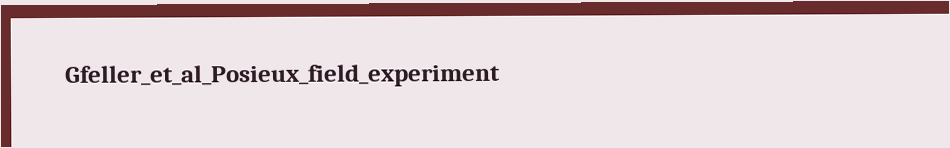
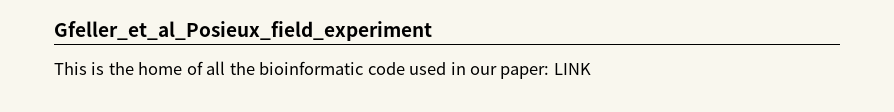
+ This is the home of all the bioinformatic code used in our paper: LINK

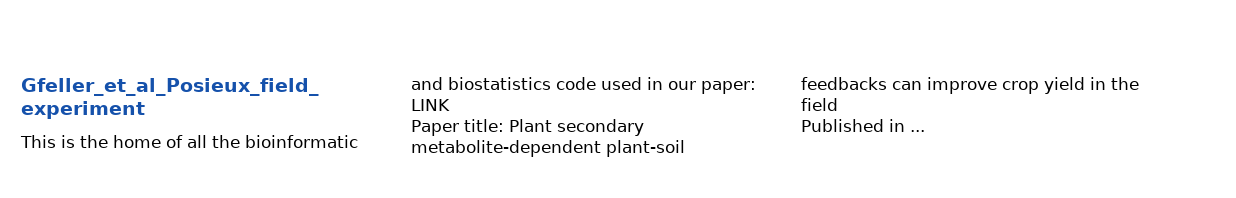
- This is the home of all the bioinformatic code used in our paper: LINK
+ This is the home of all the bioinformatic and biostatistics code used in our paper: LINK
+ Paper title: Plant secondary metabolite-dependent plant-soil feedbacks can improve crop yield in the field
+ Published in ...

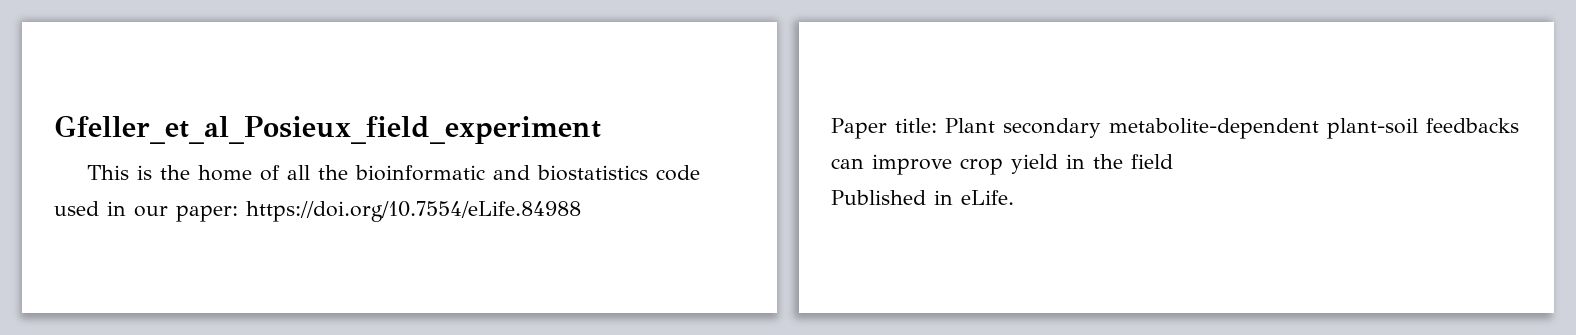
- This is the home of all the bioinformatic and biostatistics code used in our paper: LINK
+ This is the home of all the bioinformatic and biostatistics code used in our paper: https://doi.org/10.7554/eLife.84988
- Published in ...
+ Published in eLife.

